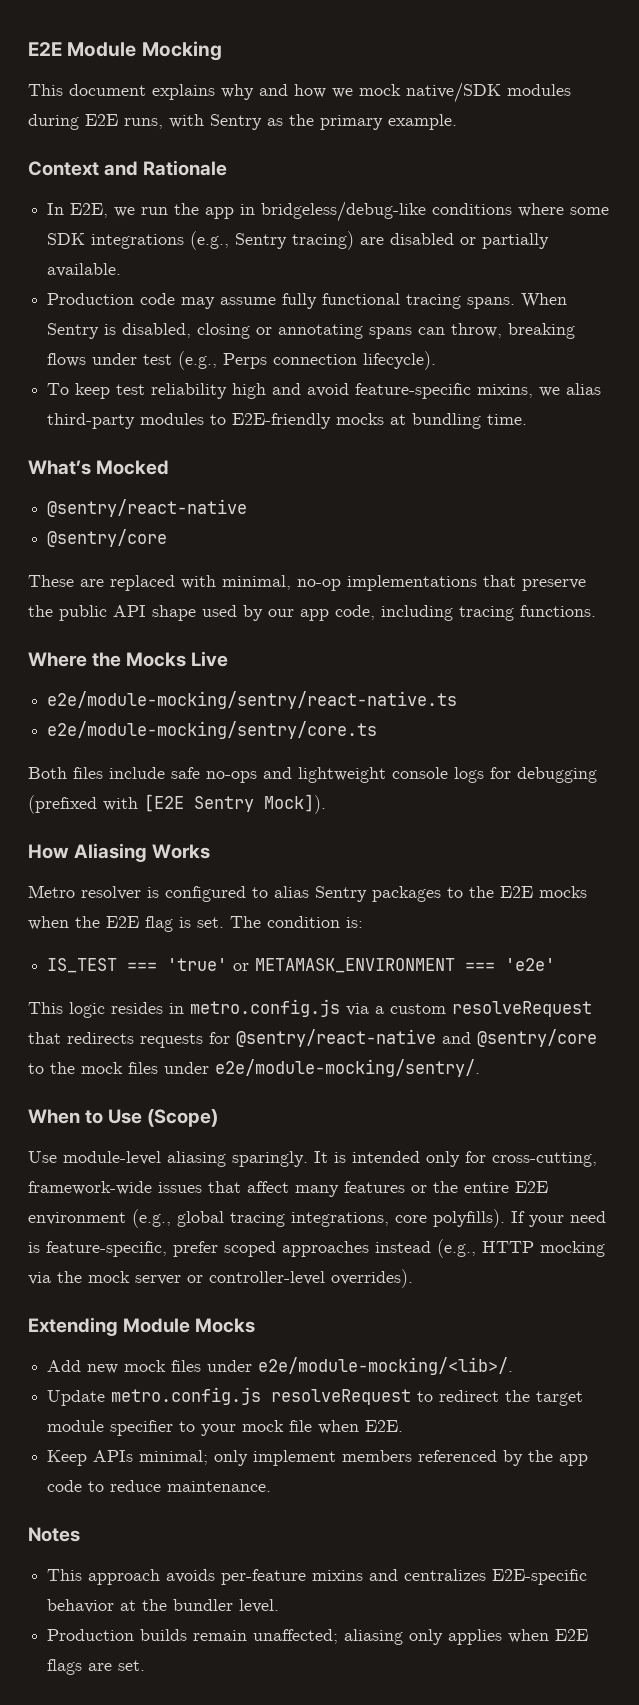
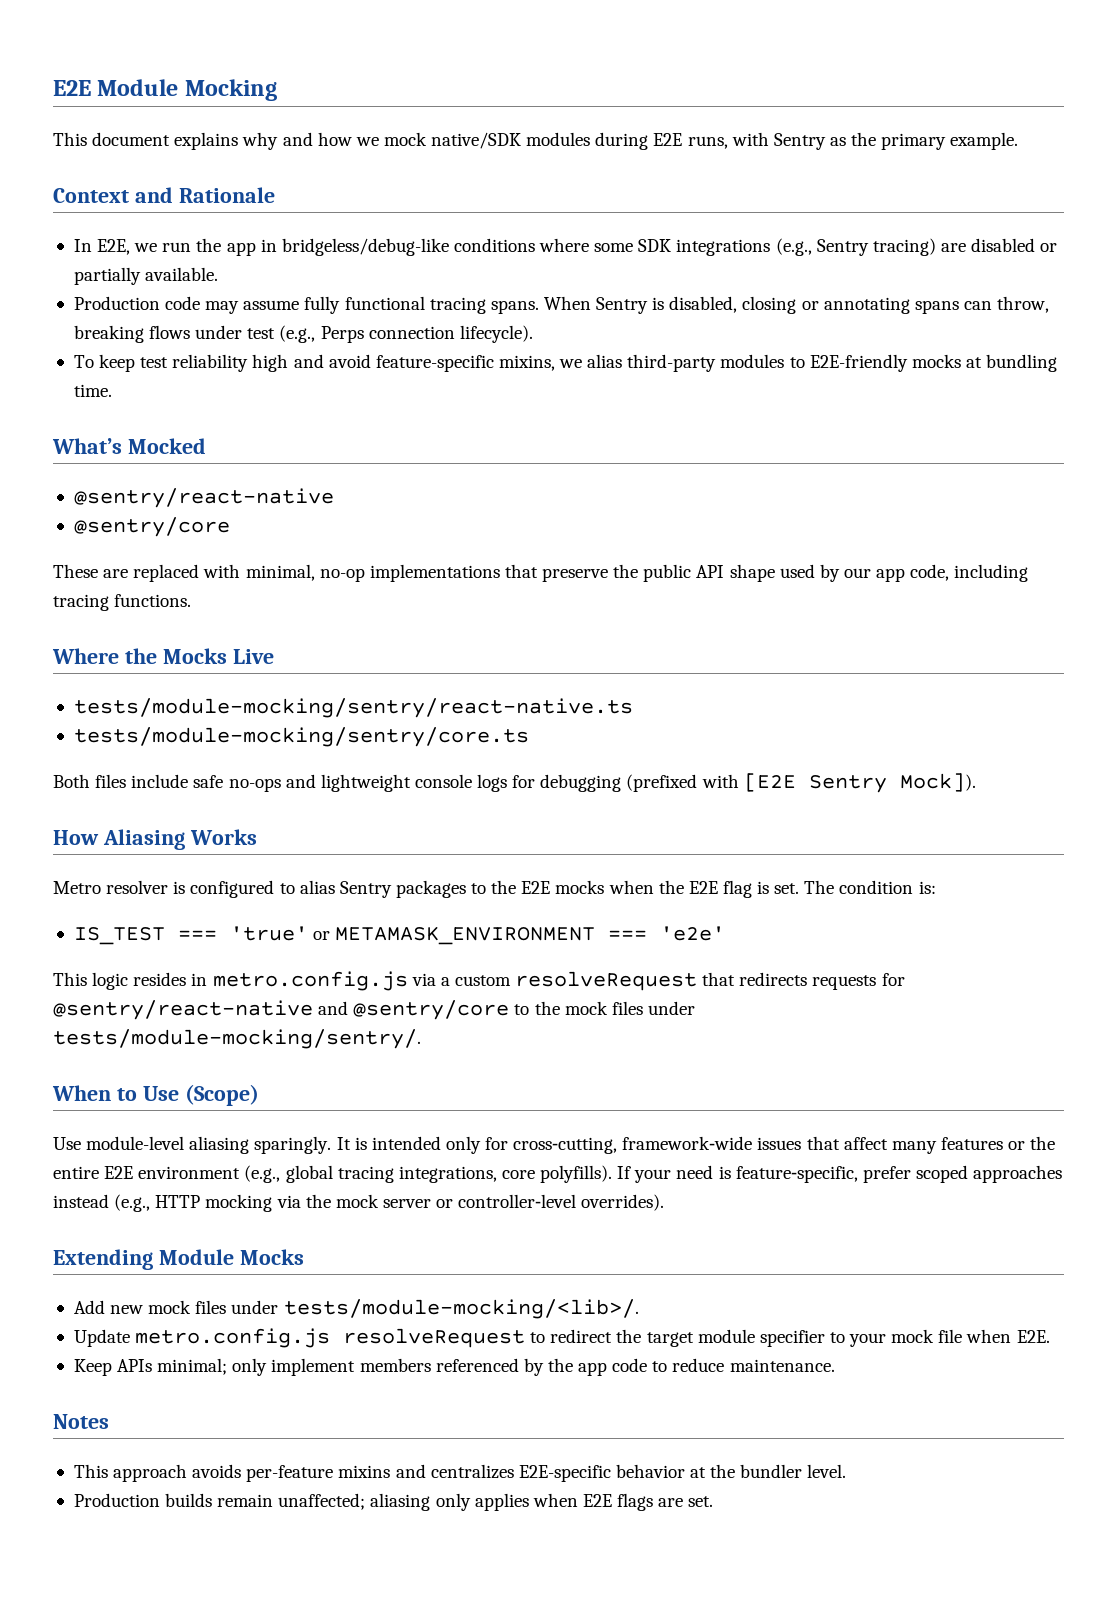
- e2e/module-mocking/sentry/react-native.ts
- e2e/module-mocking/sentry/core.ts
+ tests/module-mocking/sentry/react-native.ts
+ tests/module-mocking/sentry/core.ts
- This logic resides in metro.config.js via a custom resolveRequest that redirects requests for @sentry/react-native and @sentry/core to the mock files under e2e/module-mocking/sentry/.
+ This logic resides in metro.config.js via a custom resolveRequest that redirects requests for @sentry/react-native and @sentry/core to the mock files under tests/module-mocking/sentry/.
- Add new mock files under e2e/module-mocking/<lib>/.
+ Add new mock files under tests/module-mocking/<lib>/.

